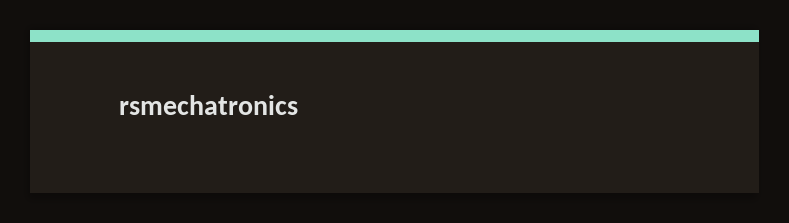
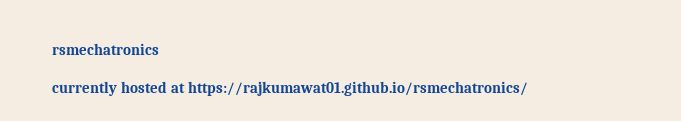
+ currently hosted at https://rajkumawat01.github.io/rsmechatronics/

